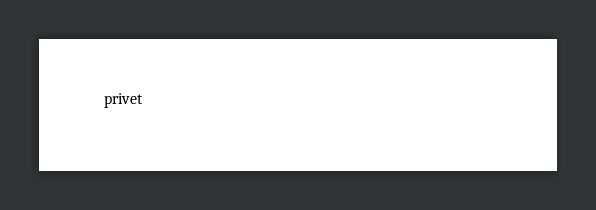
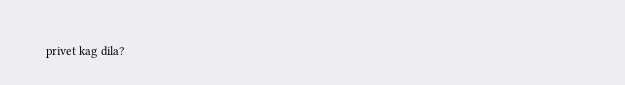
- privet
+ privet kag dila?

